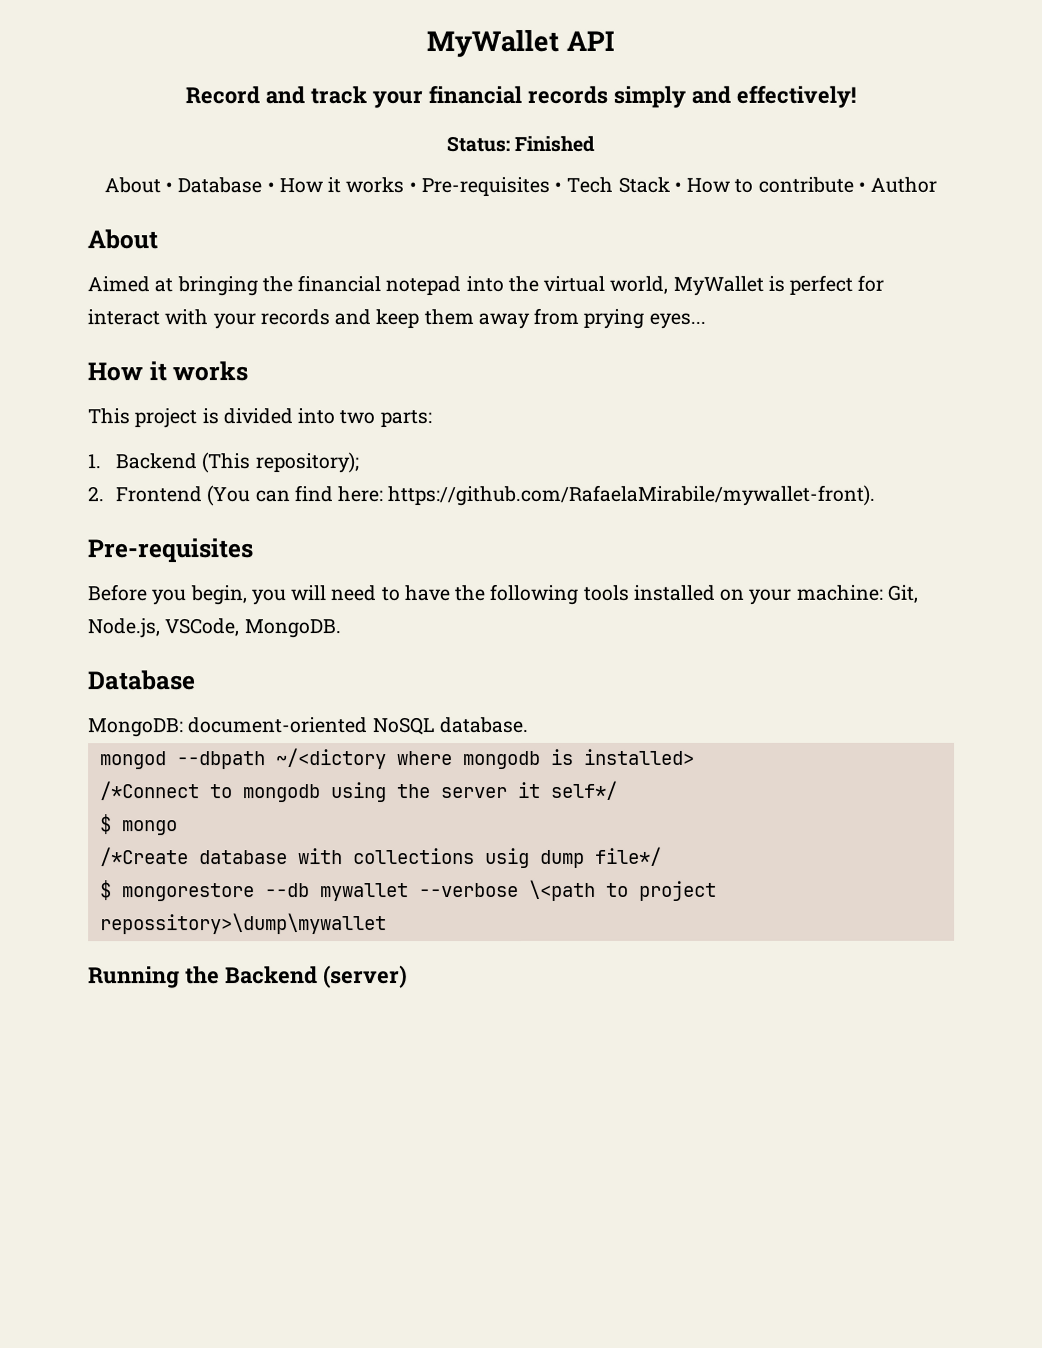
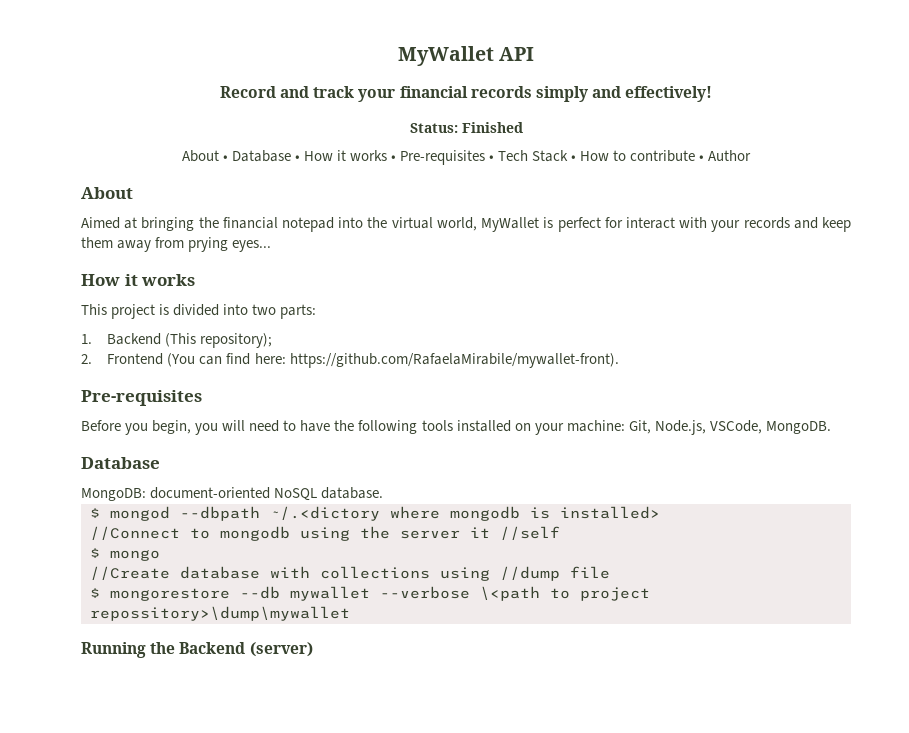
- mongod --dbpath ~/<dictory where mongodb is installed>
+ $ mongod --dbpath ~/.<dictory where mongodb is installed>
- /*Connect to mongodb using the server it self*/
+ //Connect to mongodb using the server it //self
- /*Create database with collections usig dump file*/
+ //Create database with collections using //dump file

